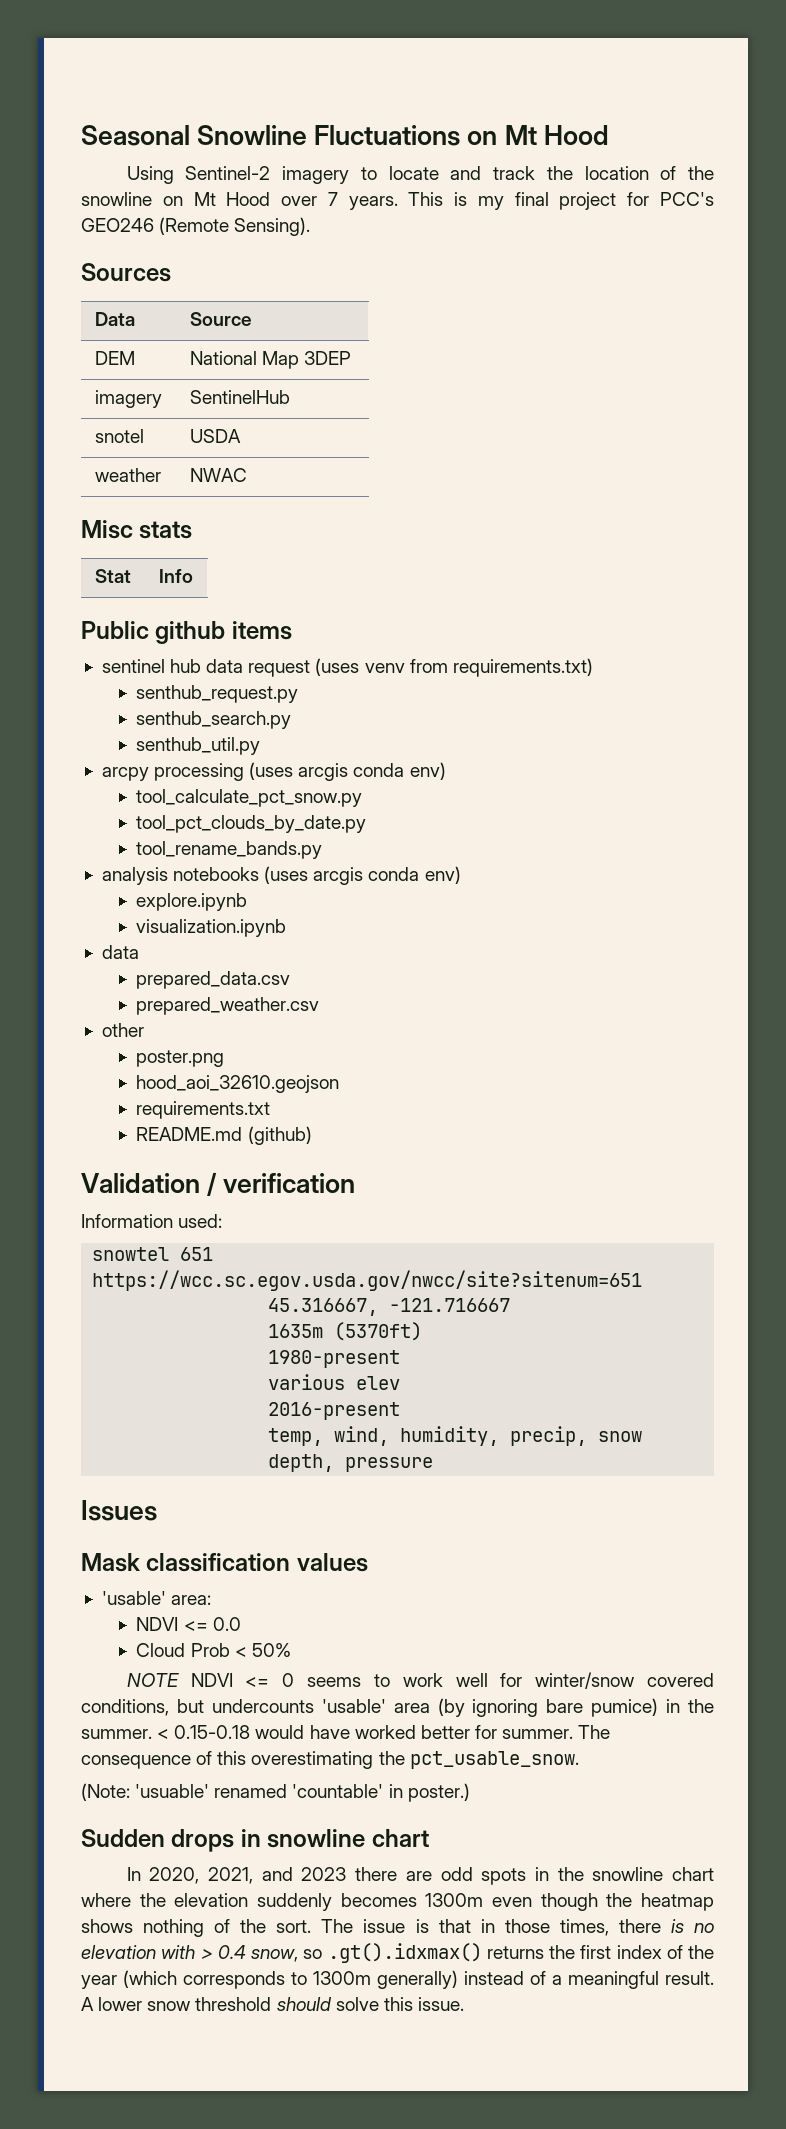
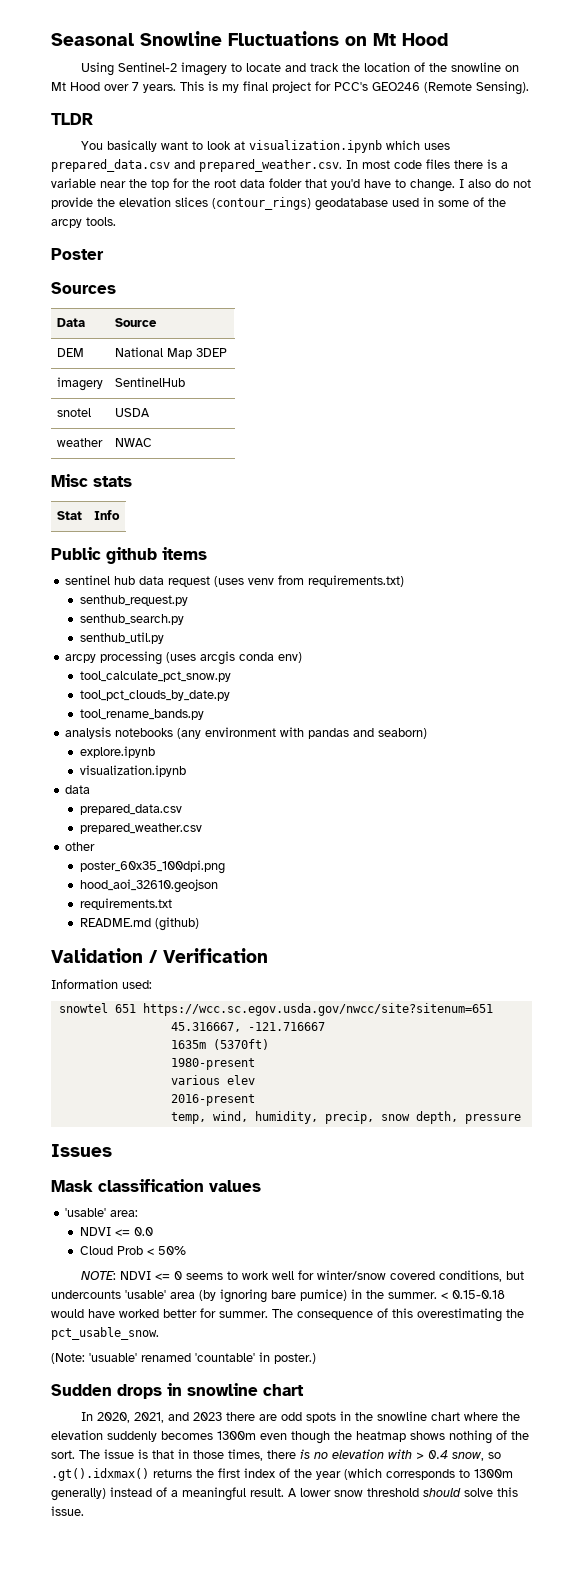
+ TLDR
+ You basically want to look at visualization.ipynb which uses prepared_data.csv and prepared_weather.csv. In most code files there is a variable near the top for the root data folder that you'd have to change. I also do not provide the elevation slices (contour_rings) geodatabase used in some of the arcpy tools.
+ Poster
- analysis notebooks (uses arcgis conda env)
+ analysis notebooks (any environment with pandas and seaborn)
- poster.png
+ poster_60x35_100dpi.png
- Validation / verification
+ Validation / Verification
- NOTE NDVI <= 0 seems to work well for winter/snow covered conditions, but undercounts 'usable' area (by ignoring bare pumice) in the summer.
+ NOTE: NDVI <= 0 seems to work well for winter/snow covered conditions, but undercounts 'usable' area (by ignoring bare pumice) in the summer.

